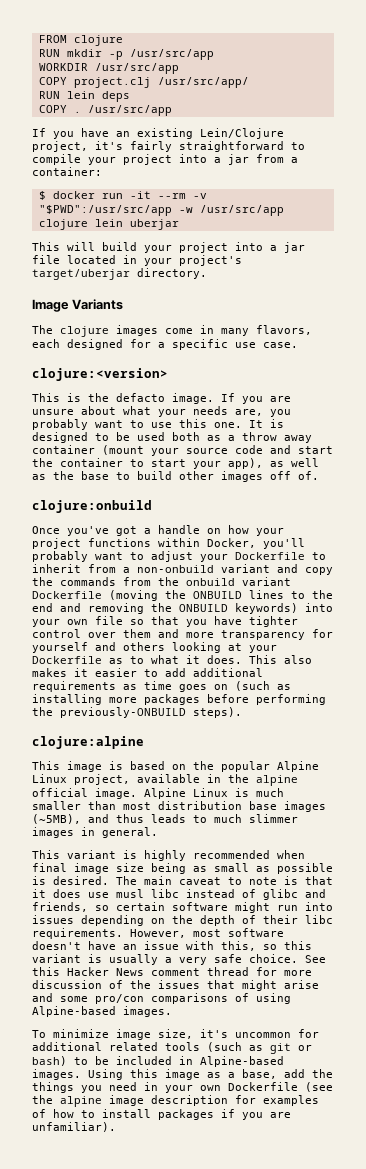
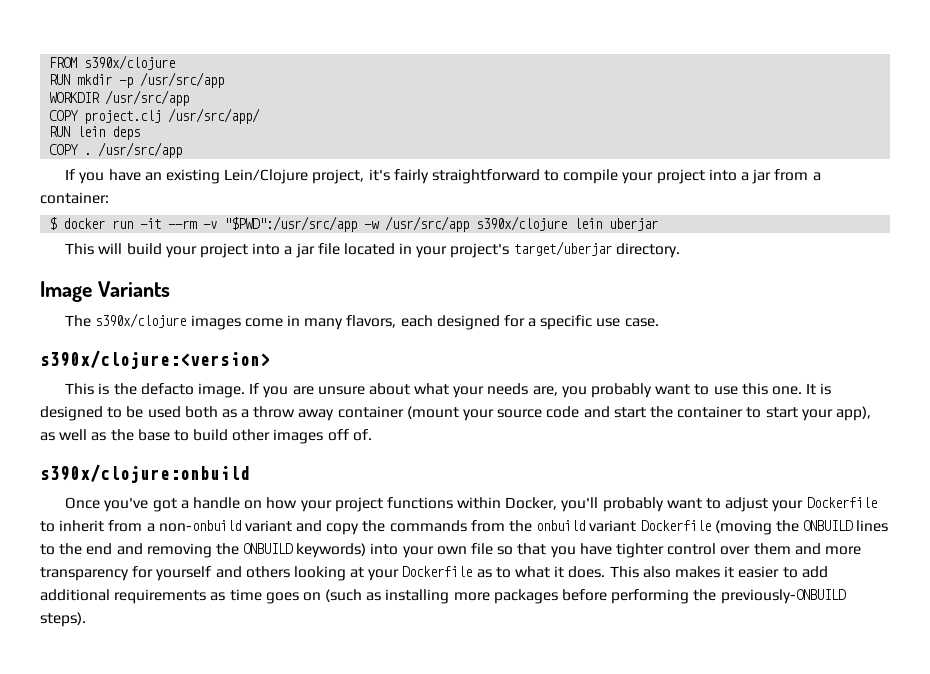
- FROM clojure
+ FROM s390x/clojure
- $ docker run -it --rm -v "$PWD":/usr/src/app -w /usr/src/app clojure lein uberjar
+ $ docker run -it --rm -v "$PWD":/usr/src/app -w /usr/src/app s390x/clojure lein uberjar
- The clojure images come in many flavors, each designed for a specific use case.
+ The s390x/clojure images come in many flavors, each designed for a specific use case.
- clojure:<version>
+ s390x/clojure:<version>
- clojure:onbuild
+ s390x/clojure:onbuild
- clojure:alpine
- This image is based on the popular Alpine Linux project, available in the alpine official image. Alpine Linux is much smaller than most distribution base images (~5MB), and thus leads to much slimmer images in general.
- This variant is highly recommended when final image size being as small as possible is desired. The main caveat to note is that it does use musl libc instead of glibc and friends, so certain software might run into issues depending on the depth of their libc requirements. However, most software doesn't have an issue with this, so this variant is usually a very safe choice. See this Hacker News comment thread for more discussion of the issues that might arise and some pro/con comparisons of using Alpine-based images.
- To minimize image size, it's uncommon for additional related tools (such as git or bash) to be included in Alpine-based images. Using this image as a base, add the things you need in your own Dockerfile (see the alpine image description for examples of how to install packages if you are unfamiliar).

